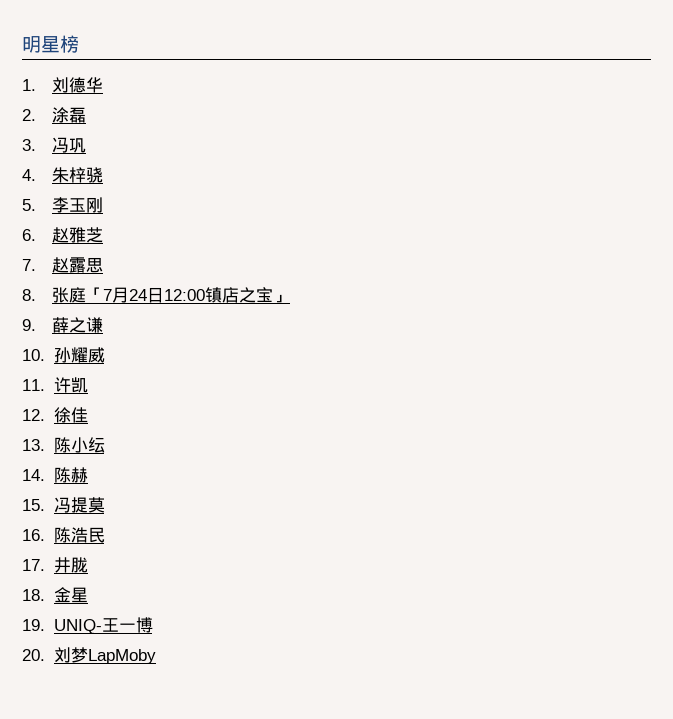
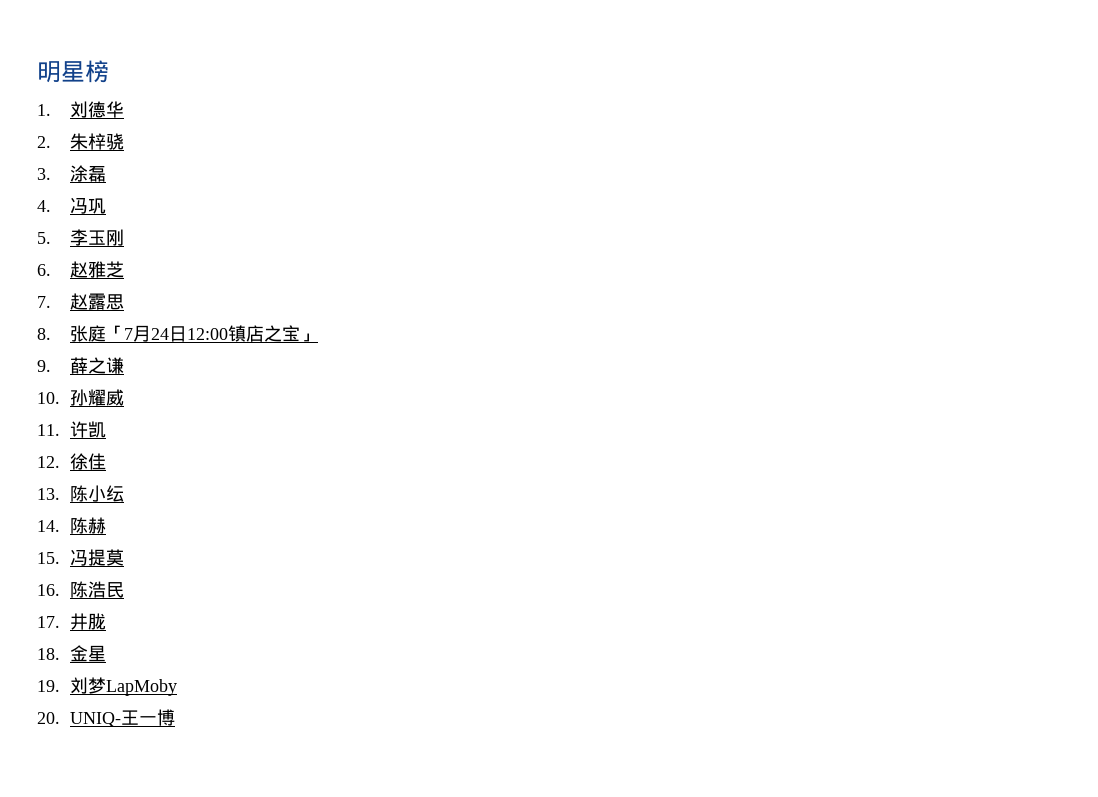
- 2.涂磊
+ 2.朱梓骁
+ 3.涂磊
- 3.冯巩
+ 4.冯巩
- 4.朱梓骁
- 19. UNIQ-王一博
+ 19.刘梦LapMoby
+ 20. UNIQ-王一博
- 20.刘梦LapMoby

